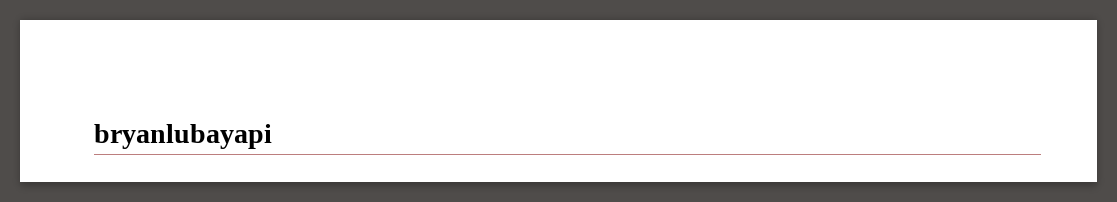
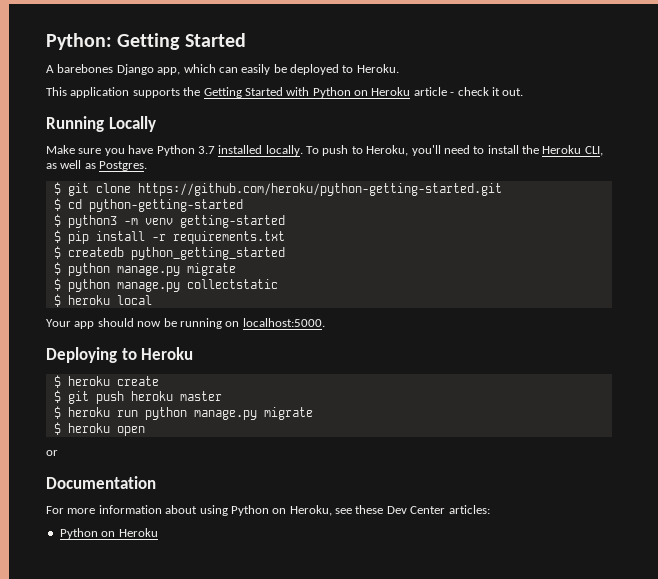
- bryanlubayapi
+ Python: Getting Started
+ A barebones Django app, which can easily be deployed to Heroku.
+ This application supports the Getting Started with Python on Heroku article - check it out.
+ Running Locally
+ Make sure you have Python 3.7 installed locally. To push to Heroku, you'll need to install the Heroku CLI, as well as Postgres.
+ $ git clone https://github.com/heroku/python-getting-started.git
+ $ cd python-getting-started
+ $ python3 -m venv getting-started
+ $ pip install -r requirements.txt
+ $ createdb python_getting_started
+ $ python manage.py migrate
+ $ python manage.py collectstatic
+ $ heroku local
+ Your app should now be running on localhost:5000.
+ Deploying to Heroku
+ $ heroku create
+ $ git push heroku master
+ $ heroku run python manage.py migrate
+ $ heroku open
+ or
+ Documentation
+ For more information about using Python on Heroku, see these Dev Center articles:
+ Python on Heroku

